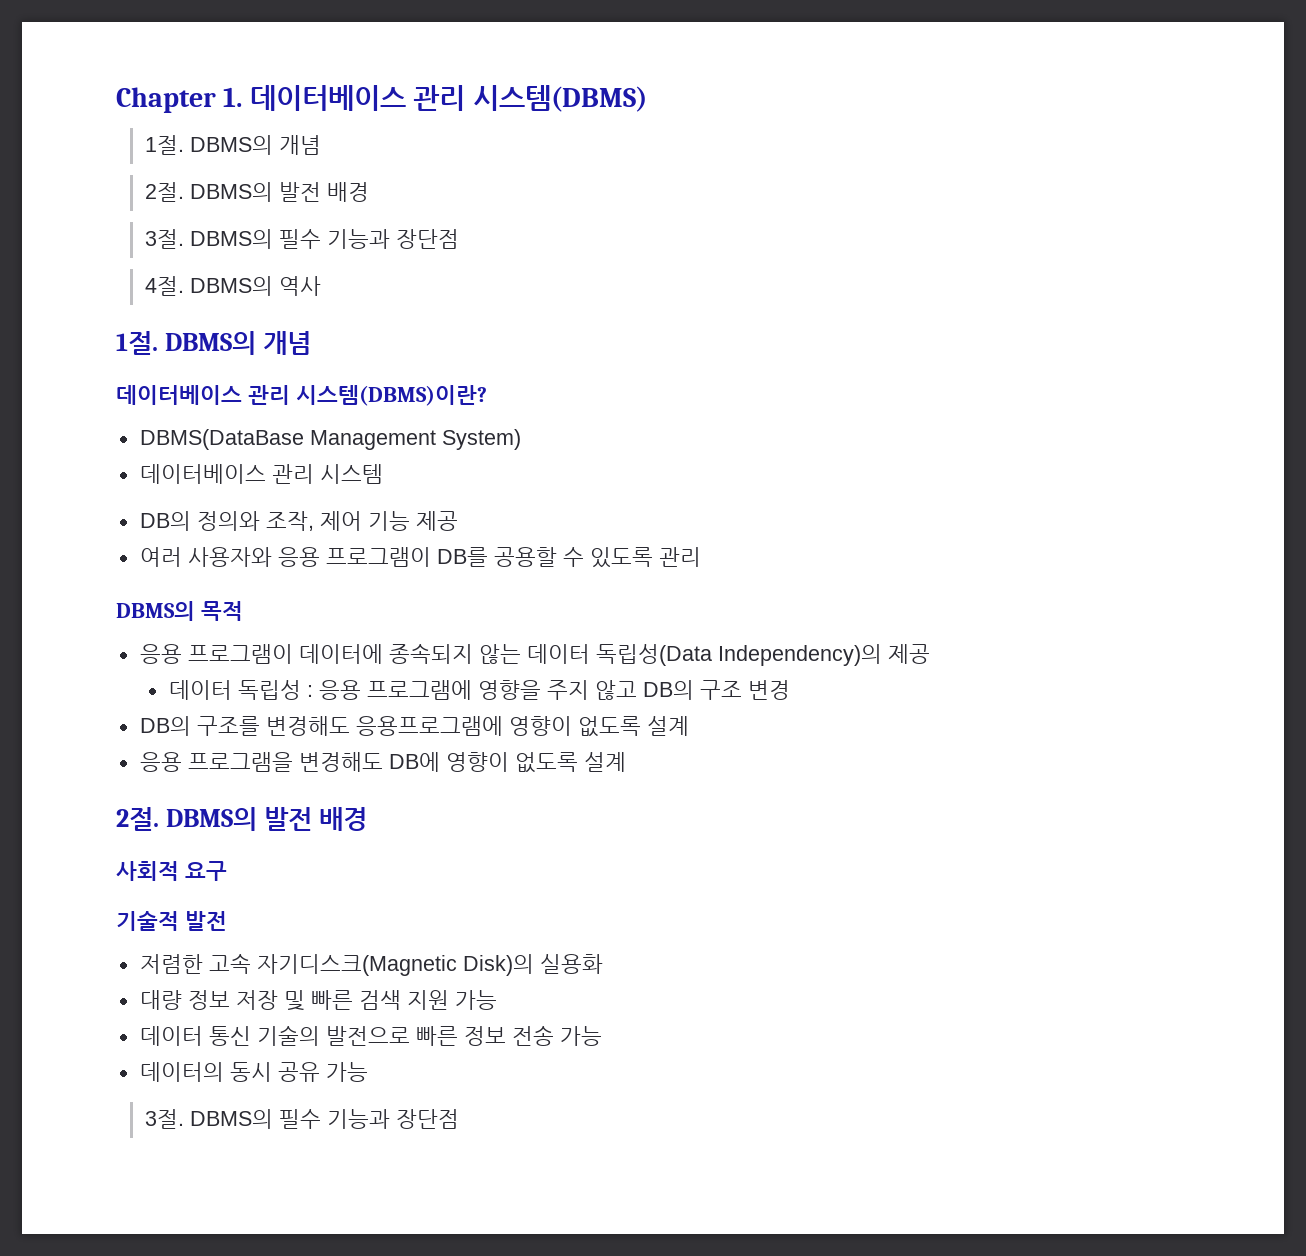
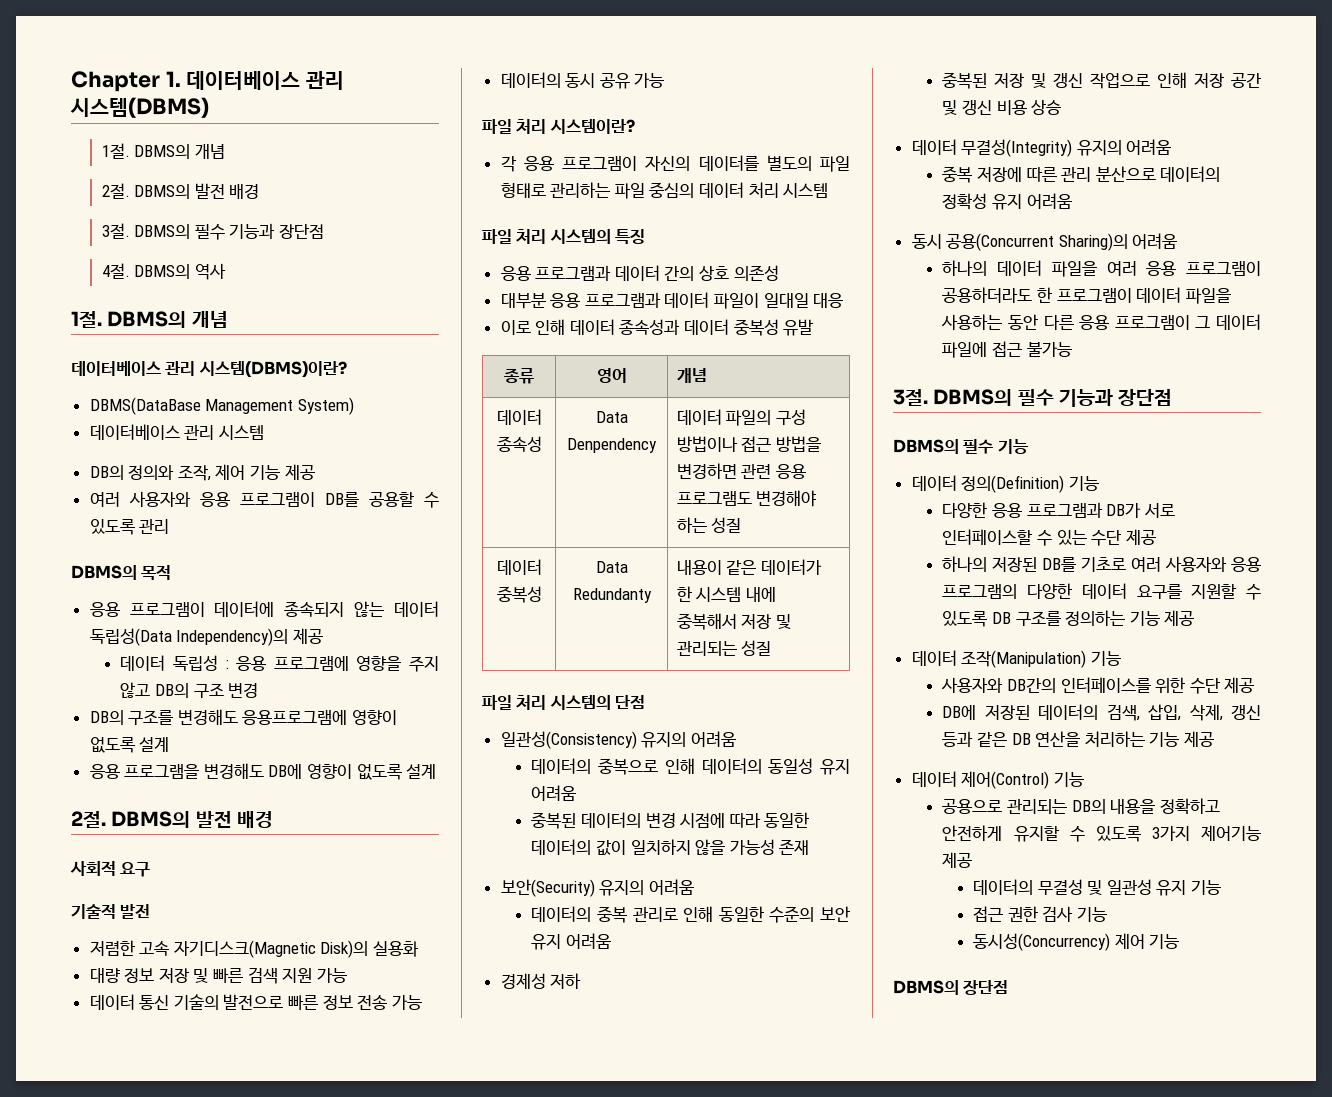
  데이터의 동시 공유 가능
+ 파일 처리 시스템이란?
+ 각 응용 프로그램이 자신의 데이터를 별도의 파일 형태로 관리하는 파일 중심의 데이터 처리 시스템
+ 파일 처리 시스템의 특징
+ 응용 프로그램과 데이터 간의 상호 의존성
+ 대부분 응용 프로그램과 데이터 파일이 일대일 대응
+ 이로 인해 데이터 종속성과 데이터 중복성 유발
+ 종류 | 영어 | 개념
+ 데이터 종속성 | Data Denpendency | 데이터 파일의 구성 방법이나 접근 방법을 변경하면 관련 응용 프로그램도 변경해야 하는 성질
+ 데이터 중복성 | Data Redundanty | 내용이 같은 데이터가 한 시스템 내에 중복해서 저장 및 관리되는 성질
+ 파일 처리 시스템의 단점
+ 일관성(Consistency) 유지의 어려움
+ 데이터의 중복으로 인해 데이터의 동일성 유지 어려움
+ 중복된 데이터의 변경 시점에 따라 동일한 데이터의 값이 일치하지 않을 가능성 존재
+ 보안(Security) 유지의 어려움
+ 데이터의 중복 관리로 인해 동일한 수준의 보안 유지 어려움
+ 경제성 저하
+ 중복된 저장 및 갱신 작업으로 인해 저장 공간 및 갱신 비용 상승
+ 데이터 무결성(Integrity) 유지의 어려움
+ 중복 저장에 따른 관리 분산으로 데이터의 정확성 유지 어려움
+ 동시 공용(Concurrent Sharing)의 어려움
+ 하나의 데이터 파일을 여러 응용 프로그램이 공용하더라도 한 프로그램이 데이터 파일을 사용하는 동안 다른 응용 프로그램이 그 데이터 파일에 접근 불가능
  3절. DBMS의 필수 기능과 장단점
+ DBMS의 필수 기능
+ 데이터 정의(Definition) 기능
+ 다양한 응용 프로그램과 DB가 서로 인터페이스할 수 있는 수단 제공
+ 하나의 저장된 DB를 기초로 여러 사용자와 응용 프로그램의 다양한 데이터 요구를 지원할 수 있도록 DB 구조를 정의하는 기능 제공
+ 데이터 조작(Manipulation) 기능
+ 사용자와 DB간의 인터페이스를 위한 수단 제공
+ DB에 저장된 데이터의 검색, 삽입, 삭제, 갱신 등과 같은 DB 연산을 처리하는 기능 제공
+ 데이터 제어(Control) 기능
+ 공용으로 관리되는 DB의 내용을 정확하고 안전하게 유지할 수 있도록 3가지 제어기능 제공
+ 데이터의 무결성 및 일관성 유지 기능
+ 접근 권한 검사 기능
+ 동시성(Concurrency) 제어 기능
+ DBMS의 장단점

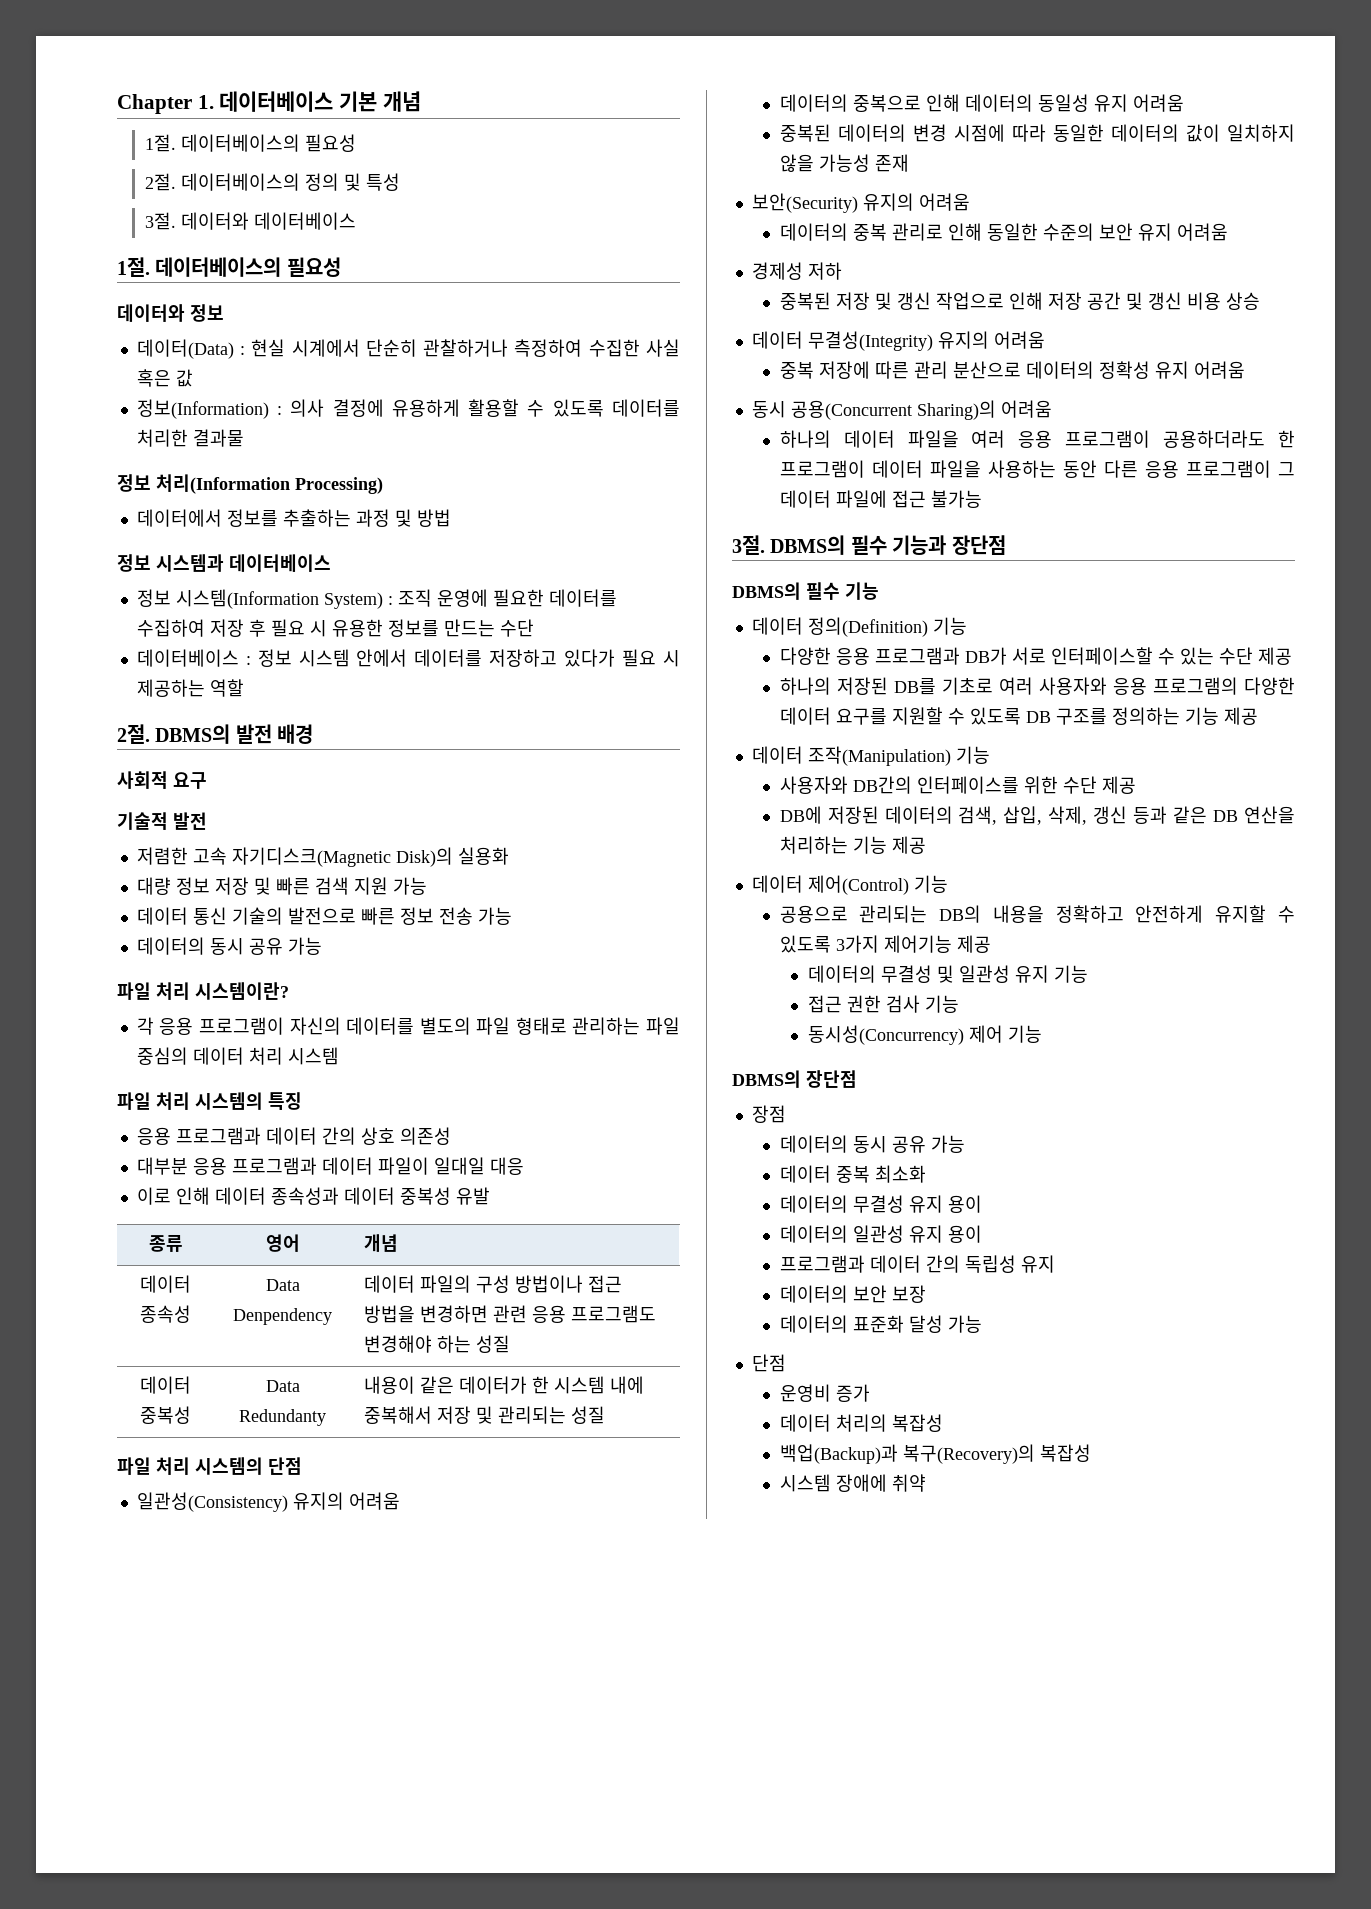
- Chapter 1. 데이터베이스 관리 시스템(DBMS)
- 1절. DBMS의 개념
- 2절. DBMS의 발전 배경
- 3절. DBMS의 필수 기능과 장단점
- 4절. DBMS의 역사
- 1절. DBMS의 개념
- 데이터베이스 관리 시스템(DBMS)이란?
- DBMS(DataBase Management System)
- 데이터베이스 관리 시스템
- DB의 정의와 조작, 제어 기능 제공
- 여러 사용자와 응용 프로그램이 DB를 공용할 수 있도록 관리
- DBMS의 목적
- 응용 프로그램이 데이터에 종속되지 않는 데이터 독립성(Data Independency)의 제공
- 데이터 독립성 : 응용 프로그램에 영향을 주지 않고 DB의 구조 변경
- DB의 구조를 변경해도 응용프로그램에 영향이 없도록 설계
- 응용 프로그램을 변경해도 DB에 영향이 없도록 설계
+ Chapter 1. 데이터베이스 기본 개념
+ 1절. 데이터베이스의 필요성
+ 2절. 데이터베이스의 정의 및 특성
+ 3절. 데이터와 데이터베이스
+ 1절. 데이터베이스의 필요성
+ 데이터와 정보
+ 데이터(Data) : 현실 시계에서 단순히 관찰하거나 측정하여 수집한 사실 혹은 값
+ 정보(Information) : 의사 결정에 유용하게 활용할 수 있도록 데이터를 처리한 결과물
+ 정보 처리(Information Processing)
+ 데이터에서 정보를 추출하는 과정 및 방법
+ 정보 시스템과 데이터베이스
+ 정보 시스템(Information System) : 조직 운영에 필요한 데이터를 수집하여 저장 후 필요 시 유용한 정보를 만드는 수단
+ 데이터베이스 : 정보 시스템 안에서 데이터를 저장하고 있다가 필요 시 제공하는 역할
+ 장점
+ 데이터의 동시 공유 가능
+ 데이터 중복 최소화
+ 데이터의 무결성 유지 용이
+ 데이터의 일관성 유지 용이
+ 프로그램과 데이터 간의 독립성 유지
+ 데이터의 보안 보장
+ 데이터의 표준화 달성 가능
+ 단점
+ 운영비 증가
+ 데이터 처리의 복잡성
+ 백업(Backup)과 복구(Recovery)의 복잡성
+ 시스템 장애에 취약

